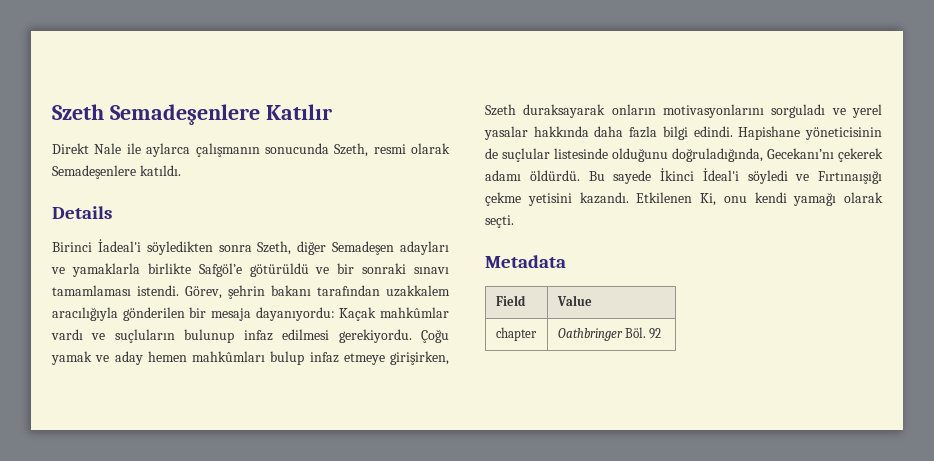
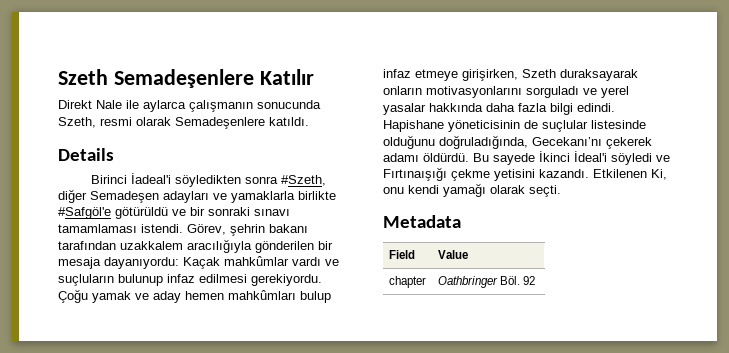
- Birinci İadeal'i söyledikten sonra Szeth, diğer Semadeşen adayları ve yamaklarla birlikte Safgöl’e götürüldü ve bir sonraki sınavı tamamlaması istendi.
+ Birinci İadeal'i söyledikten sonra #Szeth, diğer Semadeşen adayları ve yamaklarla birlikte #Safgöl'e götürüldü ve bir sonraki sınavı tamamlaması istendi.

